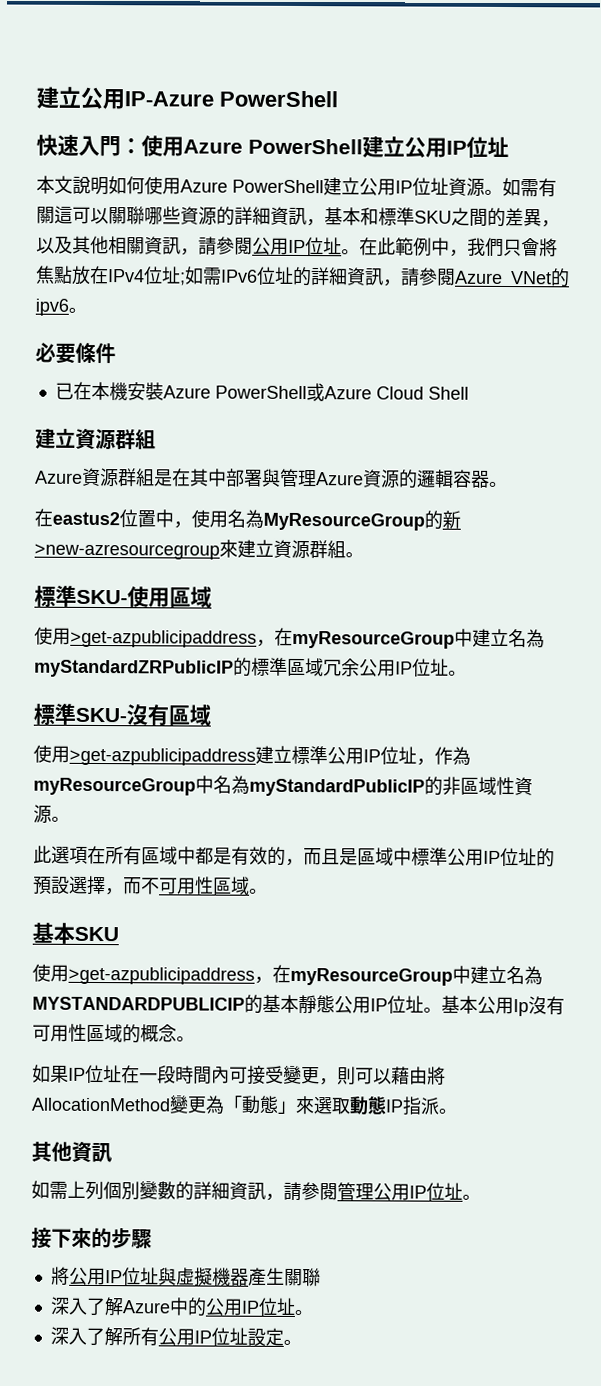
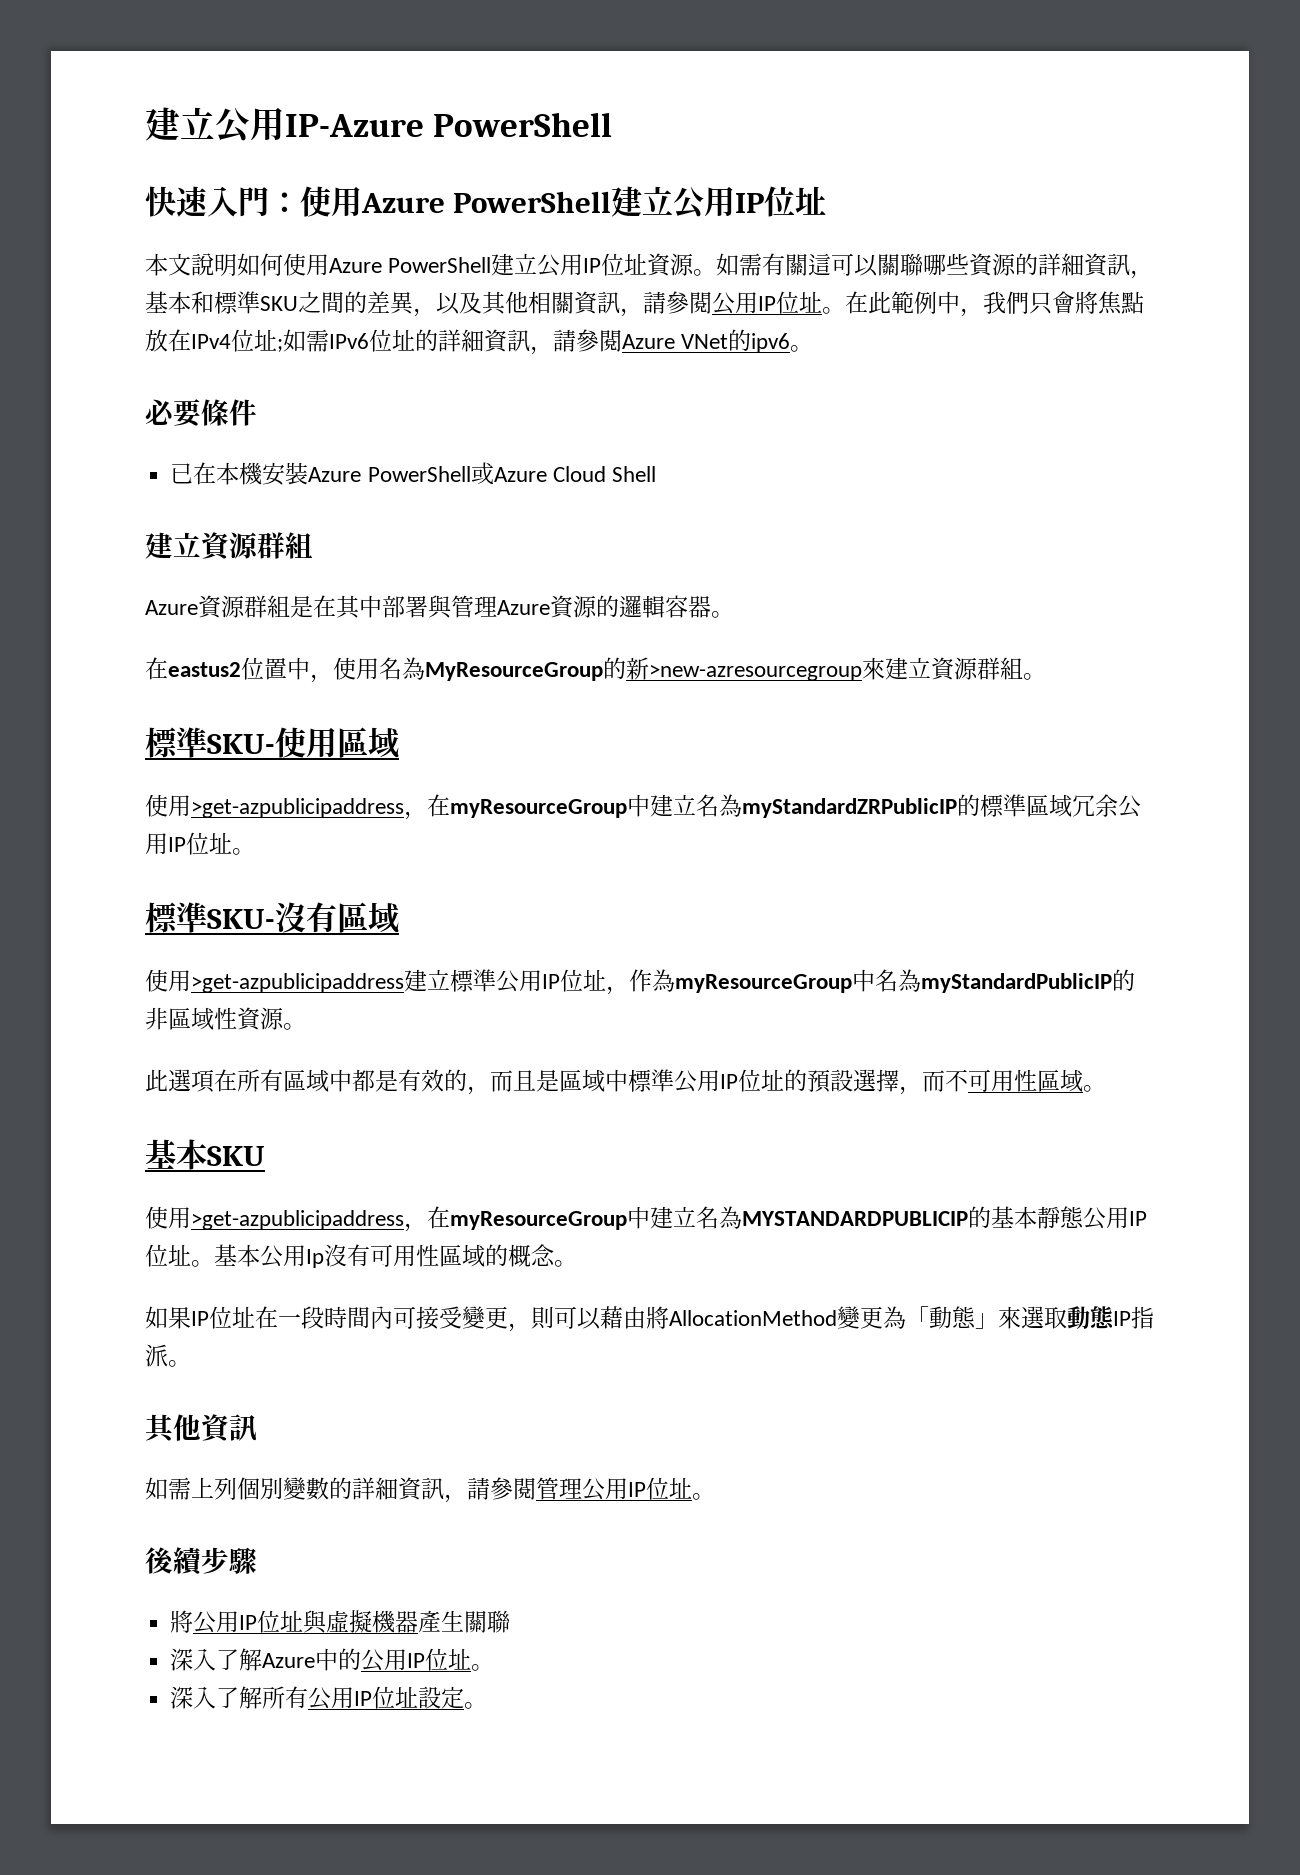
- 接下來的步驟
+ 後續步驟

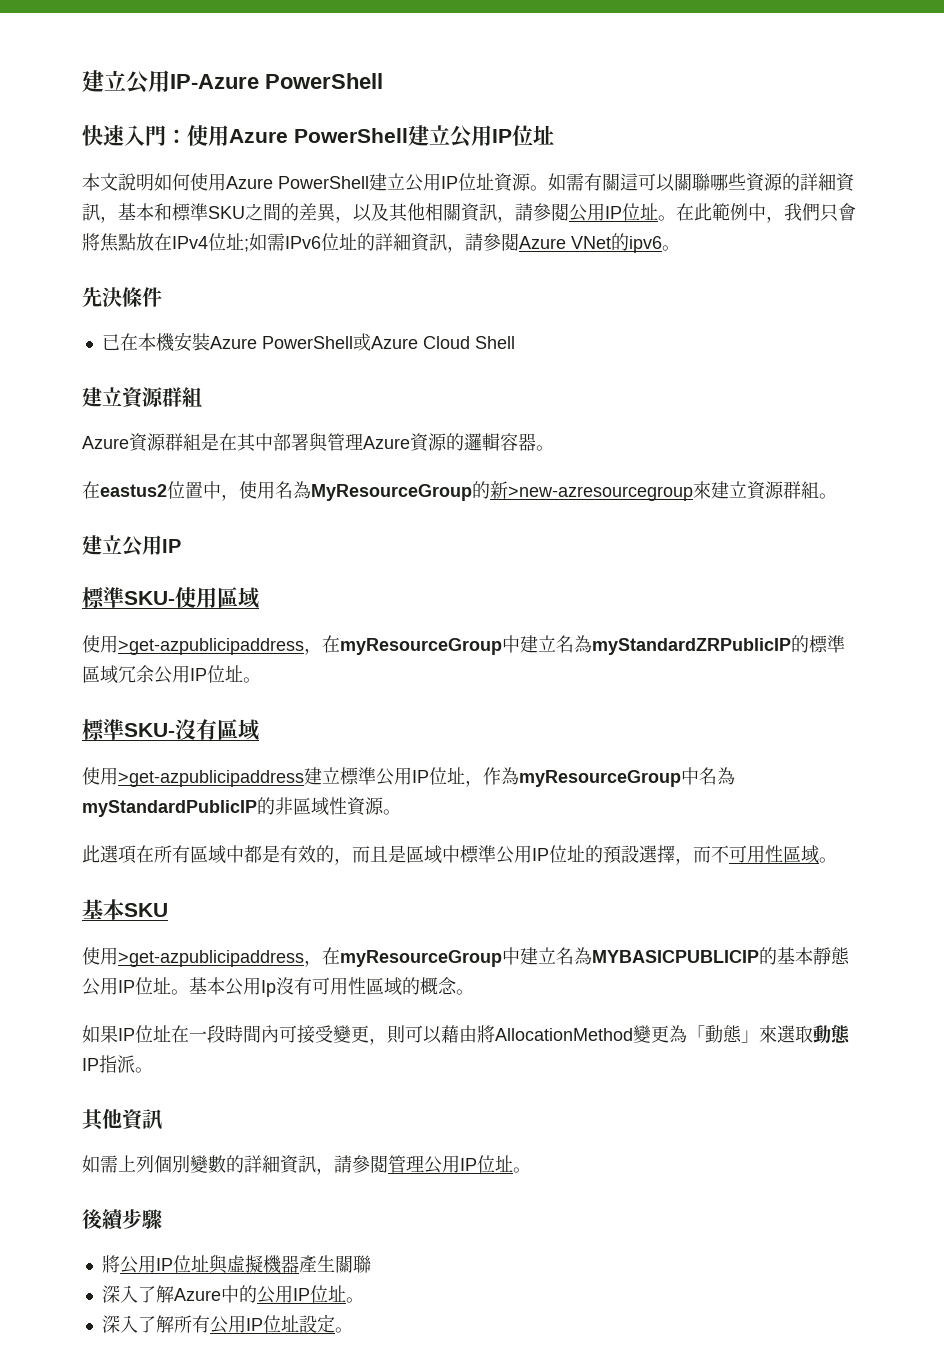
- 必要條件
+ 先決條件
  在eastus2位置中，使用名為MyResourceGroup的新>new-azresourcegroup來建立資源群組。
+ 建立公用IP
- 使用>get-azpublicipaddress，在myResourceGroup中建立名為MYSTANDARDPUBLICIP的基本靜態公用IP位址。
+ 使用>get-azpublicipaddress，在myResourceGroup中建立名為MYBASICPUBLICIP的基本靜態公用IP位址。

